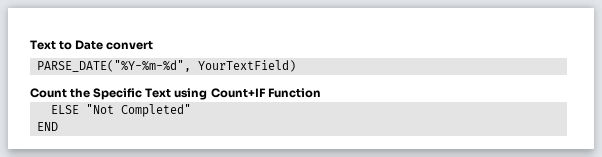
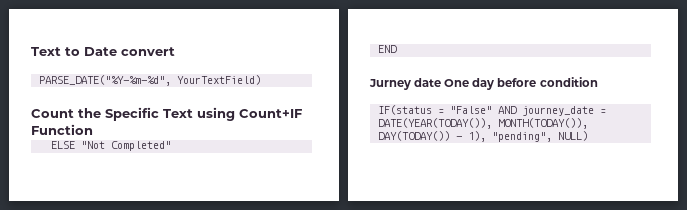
+ Jurney date One day before condition
+ IF(status = "False" AND journey_date = DATE(YEAR(TODAY()), MONTH(TODAY()), DAY(TODAY()) - 1), "pending", NULL)

